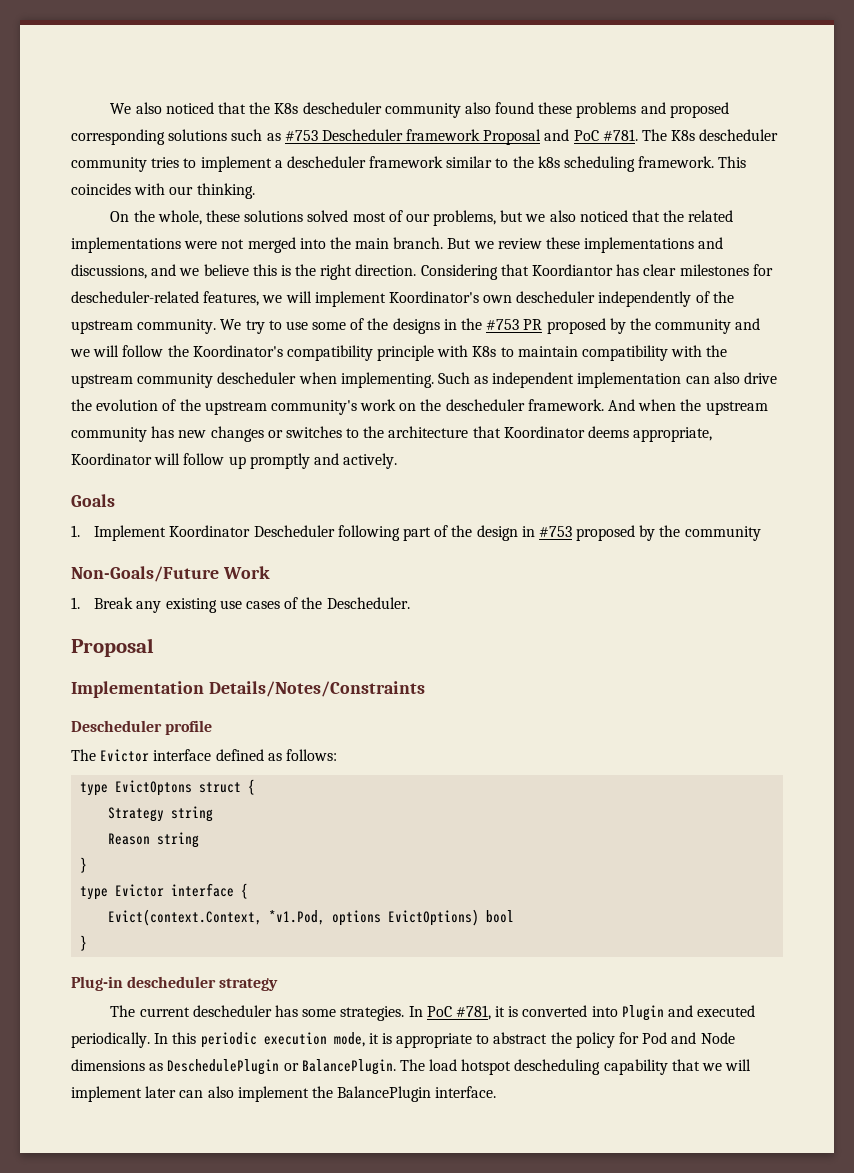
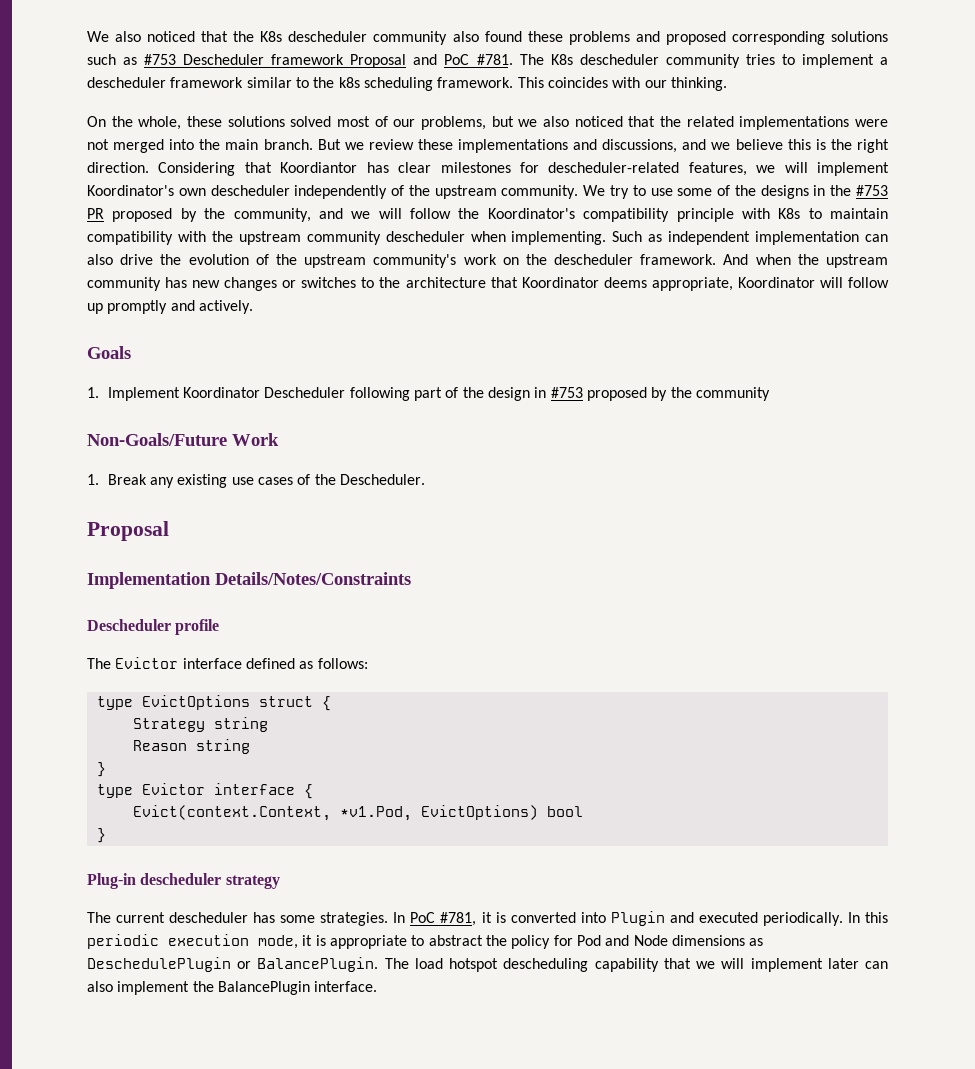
- We try to use some of the designs in the #753 PR proposed by the community and we will follow the Koordinator's compatibility principle with K8s to maintain compatibility with the upstream community descheduler when implementing.
+ We try to use some of the designs in the #753 PR proposed by the community, and we will follow the Koordinator's compatibility principle with K8s to maintain compatibility with the upstream community descheduler when implementing.
- type EvictOptons struct {
+ type EvictOptions struct {
- Evict(context.Context, *v1.Pod, options EvictOptions) bool
+ Evict(context.Context, *v1.Pod, EvictOptions) bool

